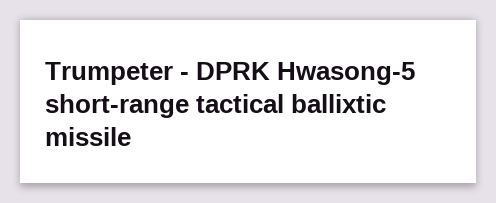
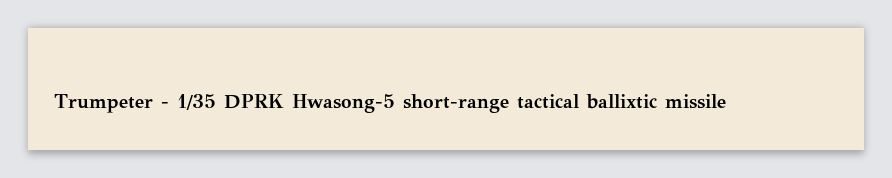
- Trumpeter - DPRK Hwasong-5 short-range tactical ballixtic missile
+ Trumpeter - 1/35 DPRK Hwasong-5 short-range tactical ballixtic missile

